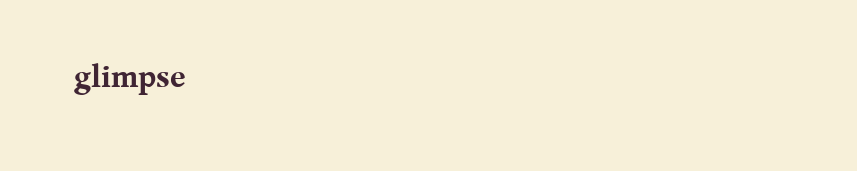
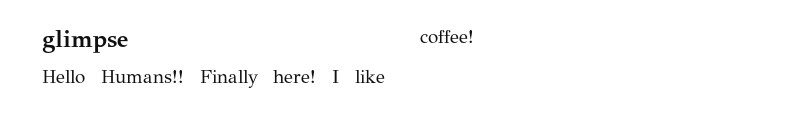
+ Hello Humans!! Finally here! I like coffee!

